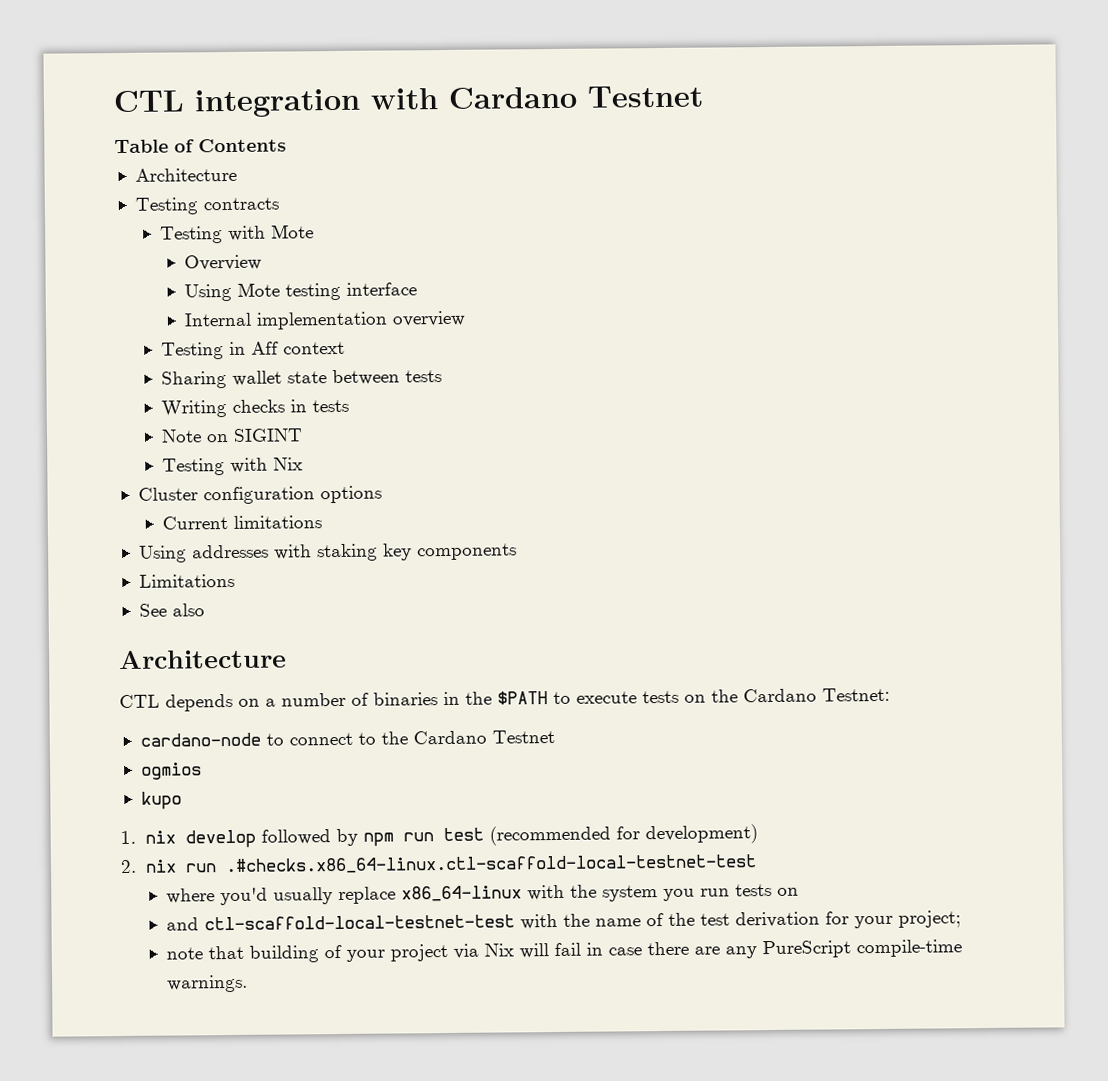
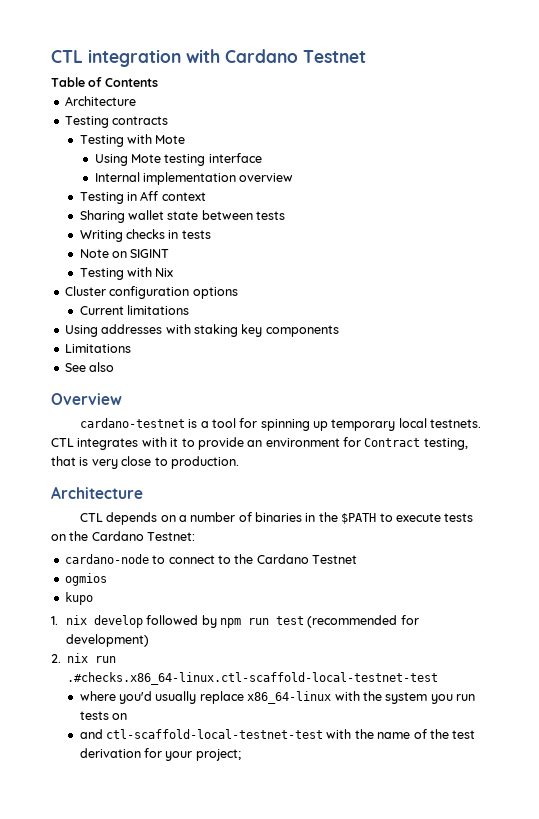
- Overview
+ Overview
+ cardano-testnet is a tool for spinning up temporary local testnets. CTL integrates with it to provide an environment for Contract testing, that is very close to production.
- note that building of your project via Nix will fail in case there are any PureScript compile-time warnings.

